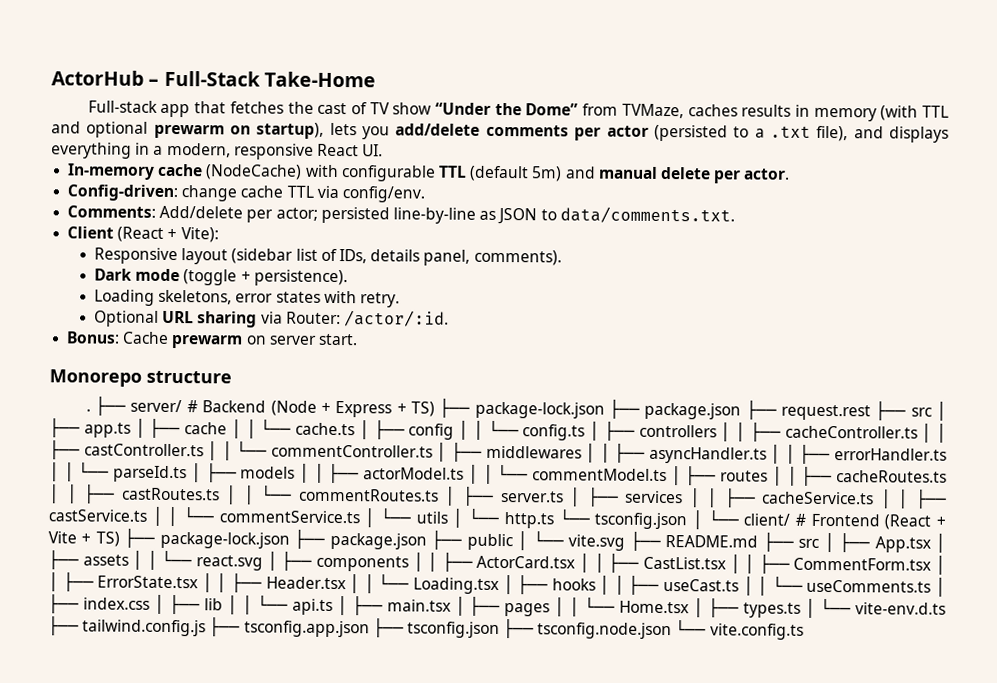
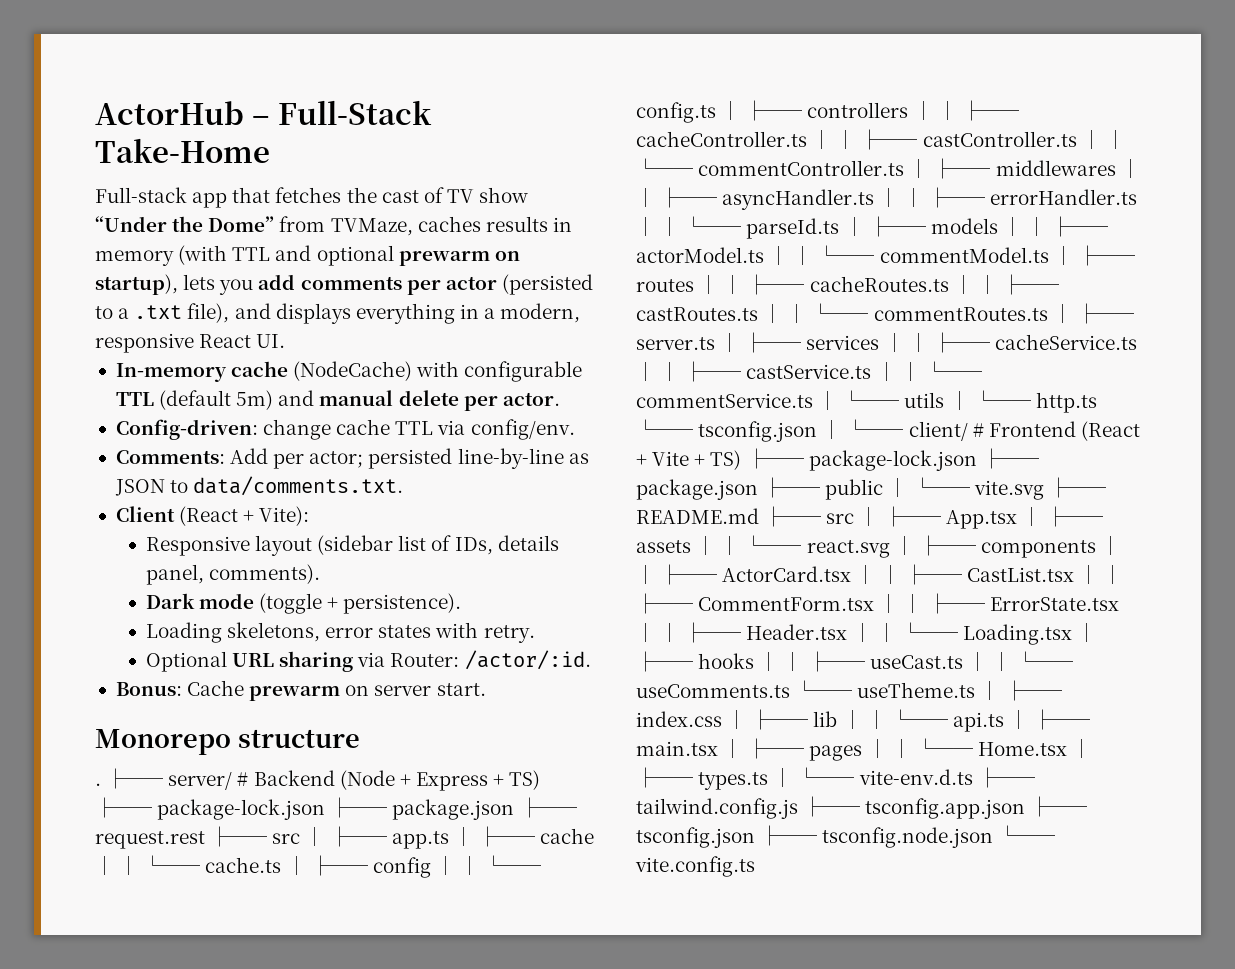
- Full-stack app that fetches the cast of TV show “Under the Dome” from TVMaze, caches results in memory (with TTL and optional prewarm on startup), lets you add/delete comments per actor (persisted to a .txt file), and displays everything in a modern, responsive React UI.
+ Full-stack app that fetches the cast of TV show “Under the Dome” from TVMaze, caches results in memory (with TTL and optional prewarm on startup), lets you add comments per actor (persisted to a .txt file), and displays everything in a modern, responsive React UI.
- Comments: Add/delete per actor; persisted line-by-line as JSON to data/comments.txt.
+ Comments: Add per actor; persisted line-by-line as JSON to data/comments.txt.
- ├── server/ # Backend (Node + Express + TS) ├── package-lock.json ├── package.json ├── request.rest ├── src │ ├── app.ts │ ├── cache │ │ └── cache.ts │ ├── config │ │ └── config.ts │ ├── controllers │ │ ├── cacheController.ts │ │ ├── castController.ts │ │ └── commentController.ts │ ├── middlewares │ │ ├── asyncHandler.ts │ │ ├── errorHandler.ts │ │ └── parseId.ts │ ├── models │ │ ├── actorModel.ts │ │ └── commentModel.ts │ ├── routes │ │ ├── cacheRoutes.ts │ │ ├── castRoutes.ts │ │ └── commentRoutes.ts │ ├── server.ts │ ├── services │ │ ├── cacheService.ts │ │ ├── castService.ts │ │ └── commentService.ts │ └── utils │ └── http.ts └── tsconfig.json │ └── client/ # Frontend (React + Vite + TS) ├── package-lock.json ├── package.json ├── public │ └── vite.svg ├── README.md ├── src │ ├── App.tsx │ ├── assets │ │ └── react.svg │ ├── components │ │ ├── ActorCard.tsx │ │ ├── CastList.tsx │ │ ├── CommentForm.tsx │ │ ├── ErrorState.tsx │ │ ├── Header.tsx │ │ └── Loading.tsx │ ├── hooks │ │ ├── useCast.ts │ │ └── useComments.ts │ ├── index.css │ ├── lib │ │ └── api.ts │ ├── main.tsx │ ├── pages │ │ └── Home.tsx │ ├── types.ts │ └── vite-env.d.ts ├── tailwind.config.js ├── tsconfig.app.json ├── tsconfig.json ├── tsconfig.node.json └── vite.config.ts
+ ├── server/ # Backend (Node + Express + TS) ├── package-lock.json ├── package.json ├── request.rest ├── src │ ├── app.ts │ ├── cache │ │ └── cache.ts │ ├── config │ │ └── config.ts │ ├── controllers │ │ ├── cacheController.ts │ │ ├── castController.ts │ │ └── commentController.ts │ ├── middlewares │ │ ├── asyncHandler.ts │ │ ├── errorHandler.ts │ │ └── parseId.ts │ ├── models │ │ ├── actorModel.ts │ │ └── commentModel.ts │ ├── routes │ │ ├── cacheRoutes.ts │ │ ├── castRoutes.ts │ │ └── commentRoutes.ts │ ├── server.ts │ ├── services │ │ ├── cacheService.ts │ │ ├── castService.ts │ │ └── commentService.ts │ └── utils │ └── http.ts └── tsconfig.json │ └── client/ # Frontend (React + Vite + TS) ├── package-lock.json ├── package.json ├── public │ └── vite.svg ├── README.md ├── src │ ├── App.tsx │ ├── assets │ │ └── react.svg │ ├── components │ │ ├── ActorCard.tsx │ │ ├── CastList.tsx │ │ ├── CommentForm.tsx │ │ ├── ErrorState.tsx │ │ ├── Header.tsx │ │ └── Loading.tsx │ ├── hooks │ │ ├── useCast.ts │ │ └── useComments.ts └── useTheme.ts │ ├── index.css │ ├── lib │ │ └── api.ts │ ├── main.tsx │ ├── pages │ │ └── Home.tsx │ ├── types.ts │ └── vite-env.d.ts ├── tailwind.config.js ├── tsconfig.app.json ├── tsconfig.json ├── tsconfig.node.json └── vite.config.ts

